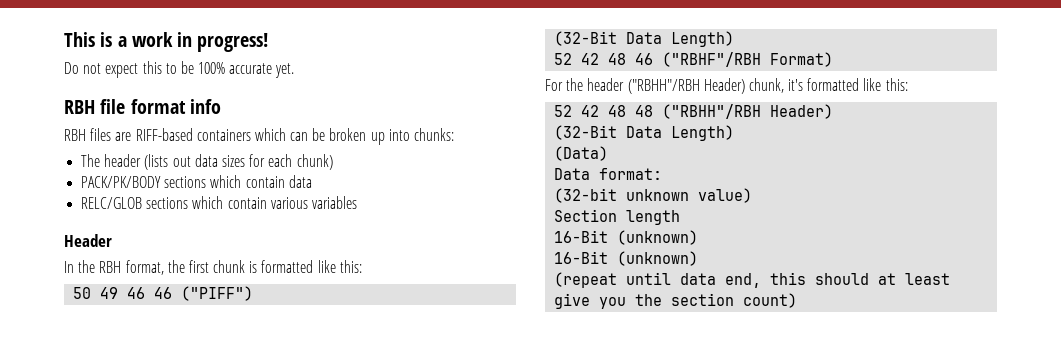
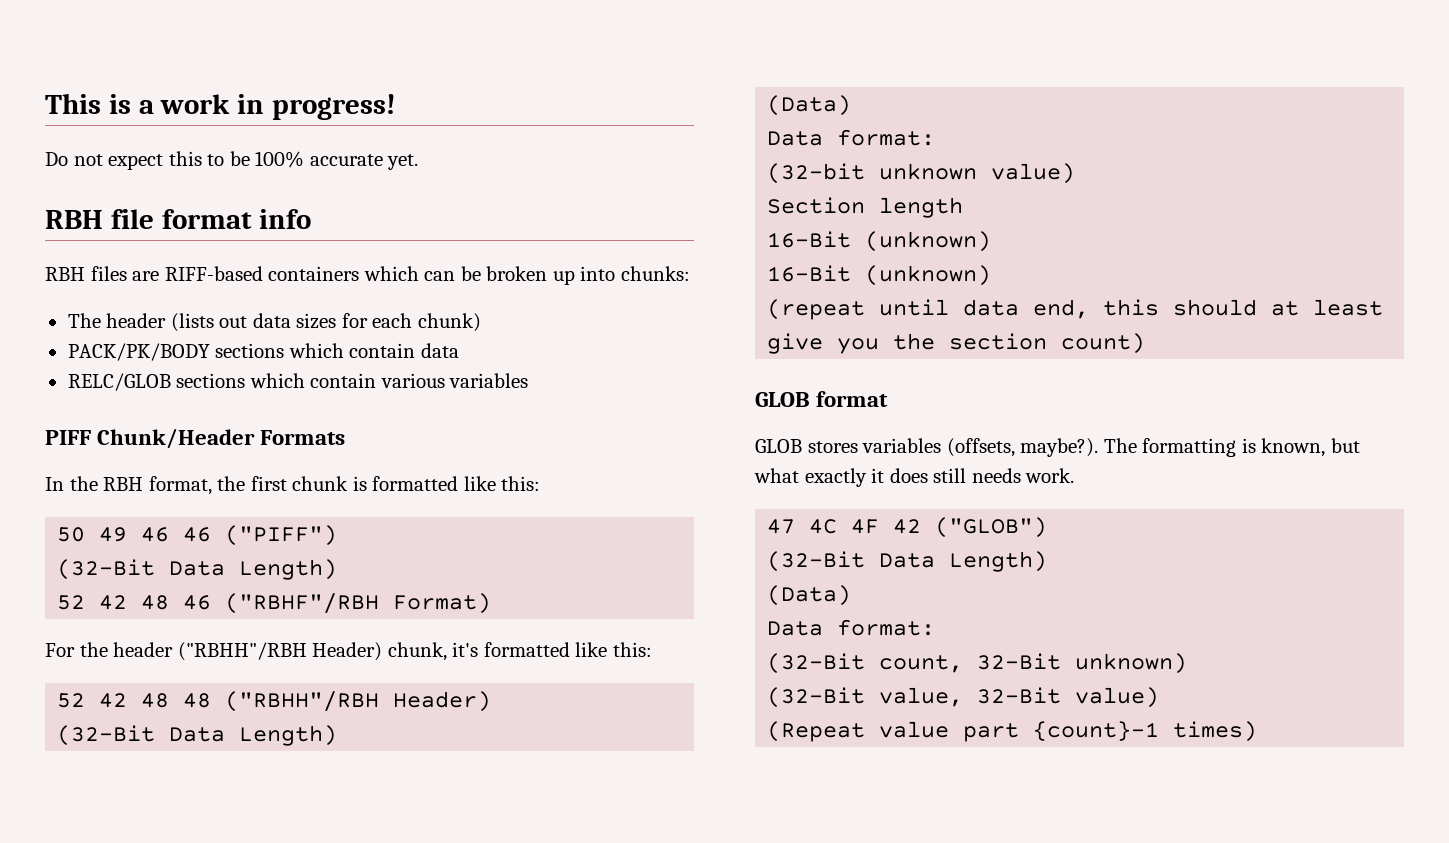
- Header
+ PIFF Chunk/Header Formats
+ GLOB format
+ GLOB stores variables (offsets, maybe?). The formatting is known, but what exactly it does still needs work.
+ 47 4C 4F 42 ("GLOB")
+ (32-Bit Data Length)
+ (Data)
+ Data format:
+ (32-Bit count, 32-Bit unknown)
+ (32-Bit value, 32-Bit value)
+ (Repeat value part {count}-1 times)

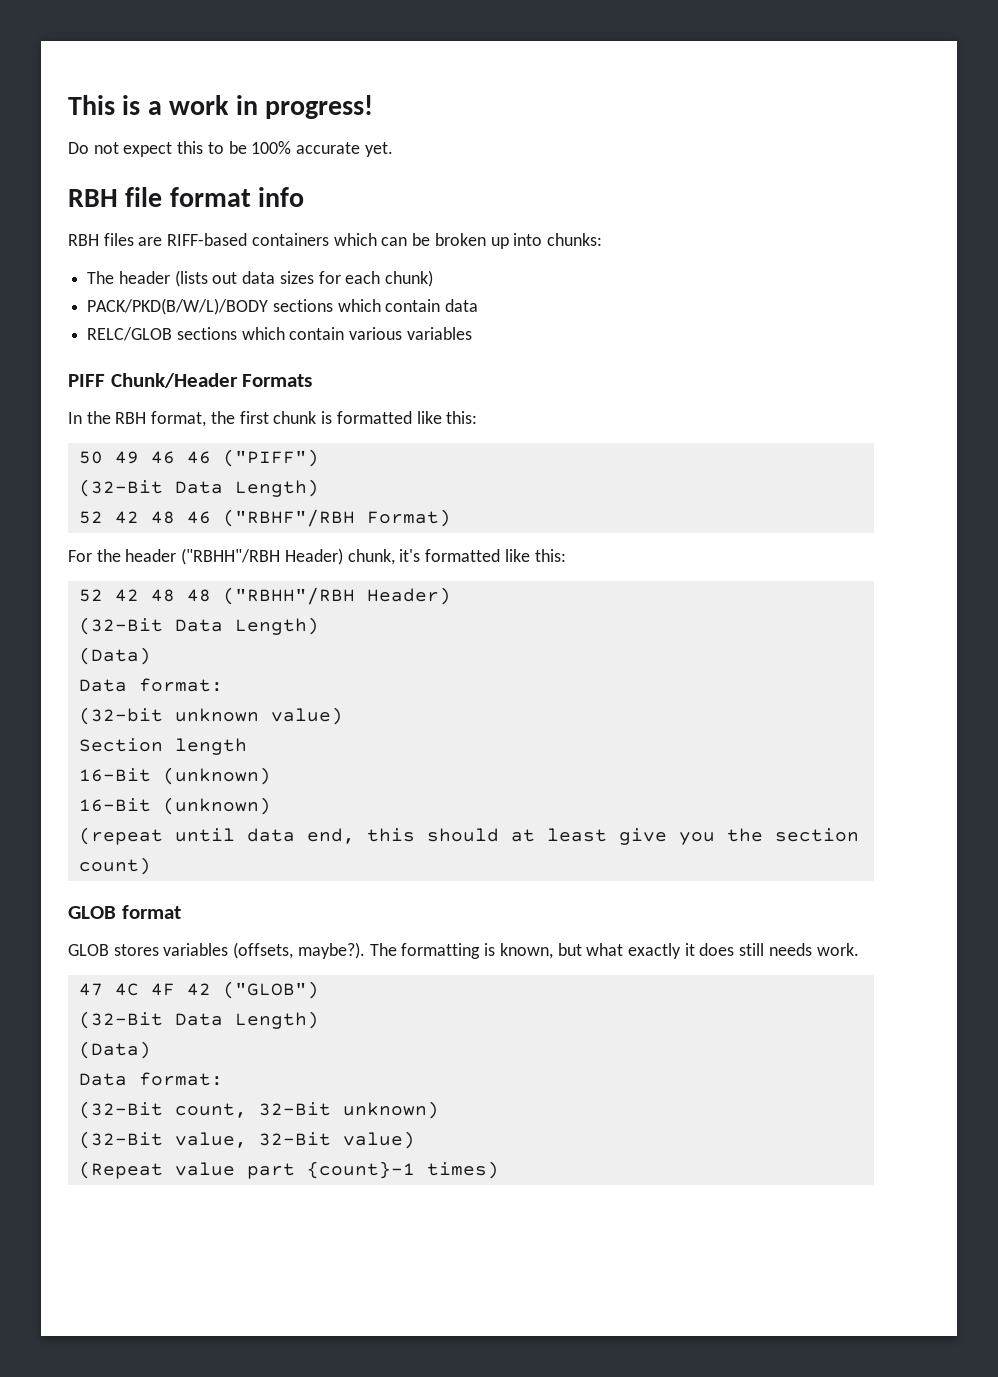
- PACK/PK/BODY sections which contain data
+ PACK/PKD(B/W/L)/BODY sections which contain data

